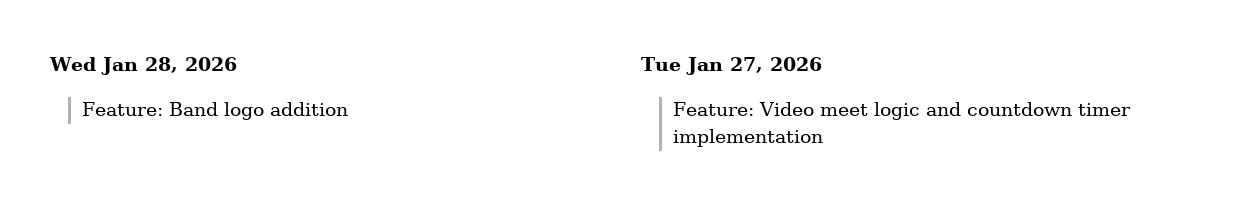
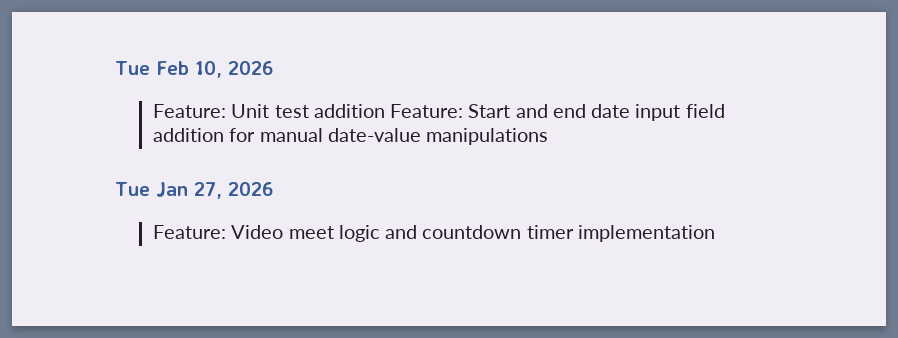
- Wed Jan 28, 2026
- Feature: Band logo addition
+ Tue Feb 10, 2026
+ Feature: Unit test addition Feature: Start and end date input field addition for manual date-value manipulations

